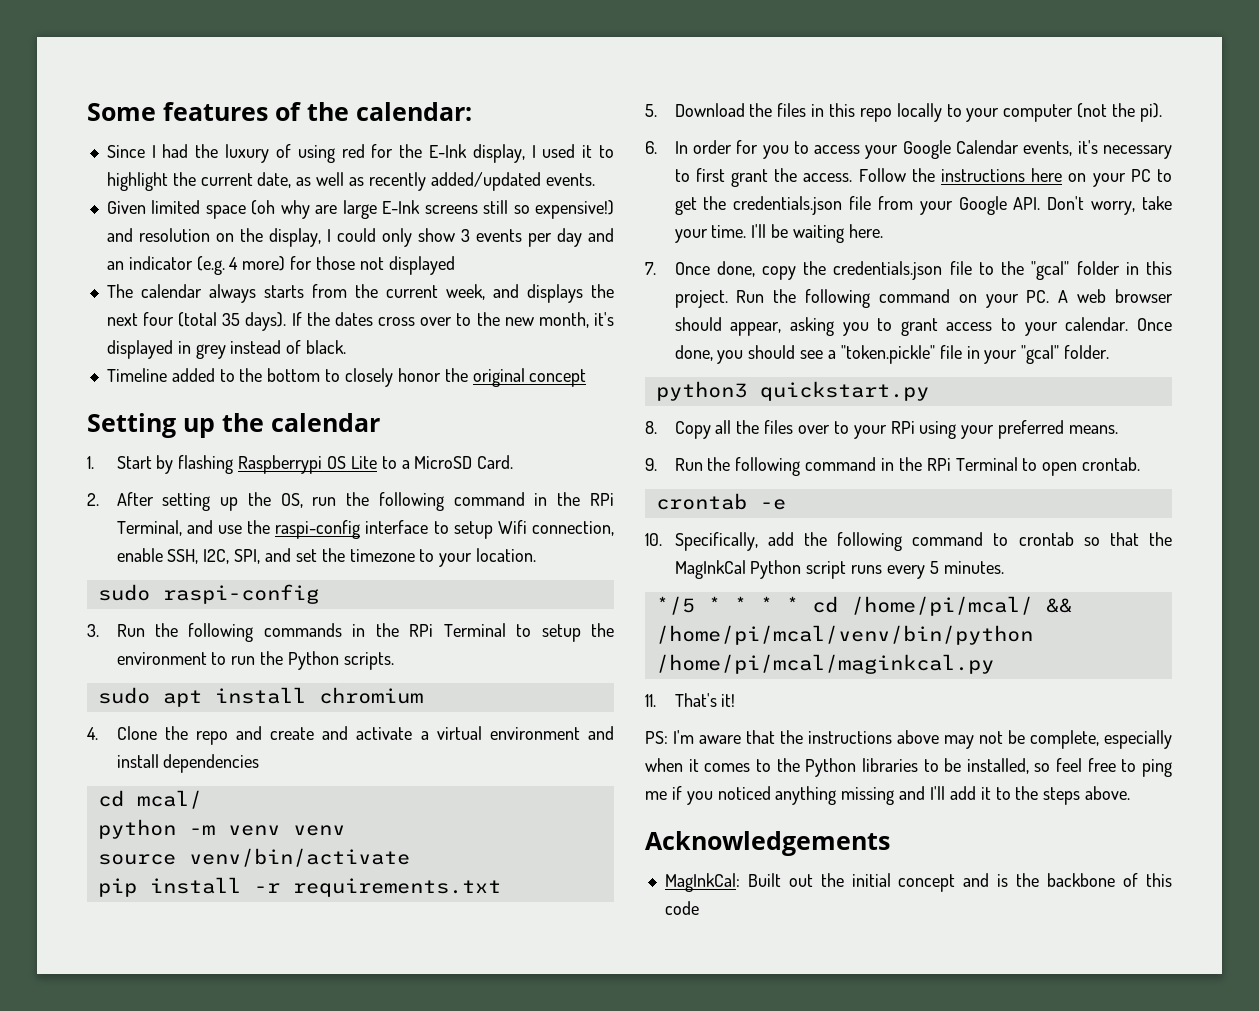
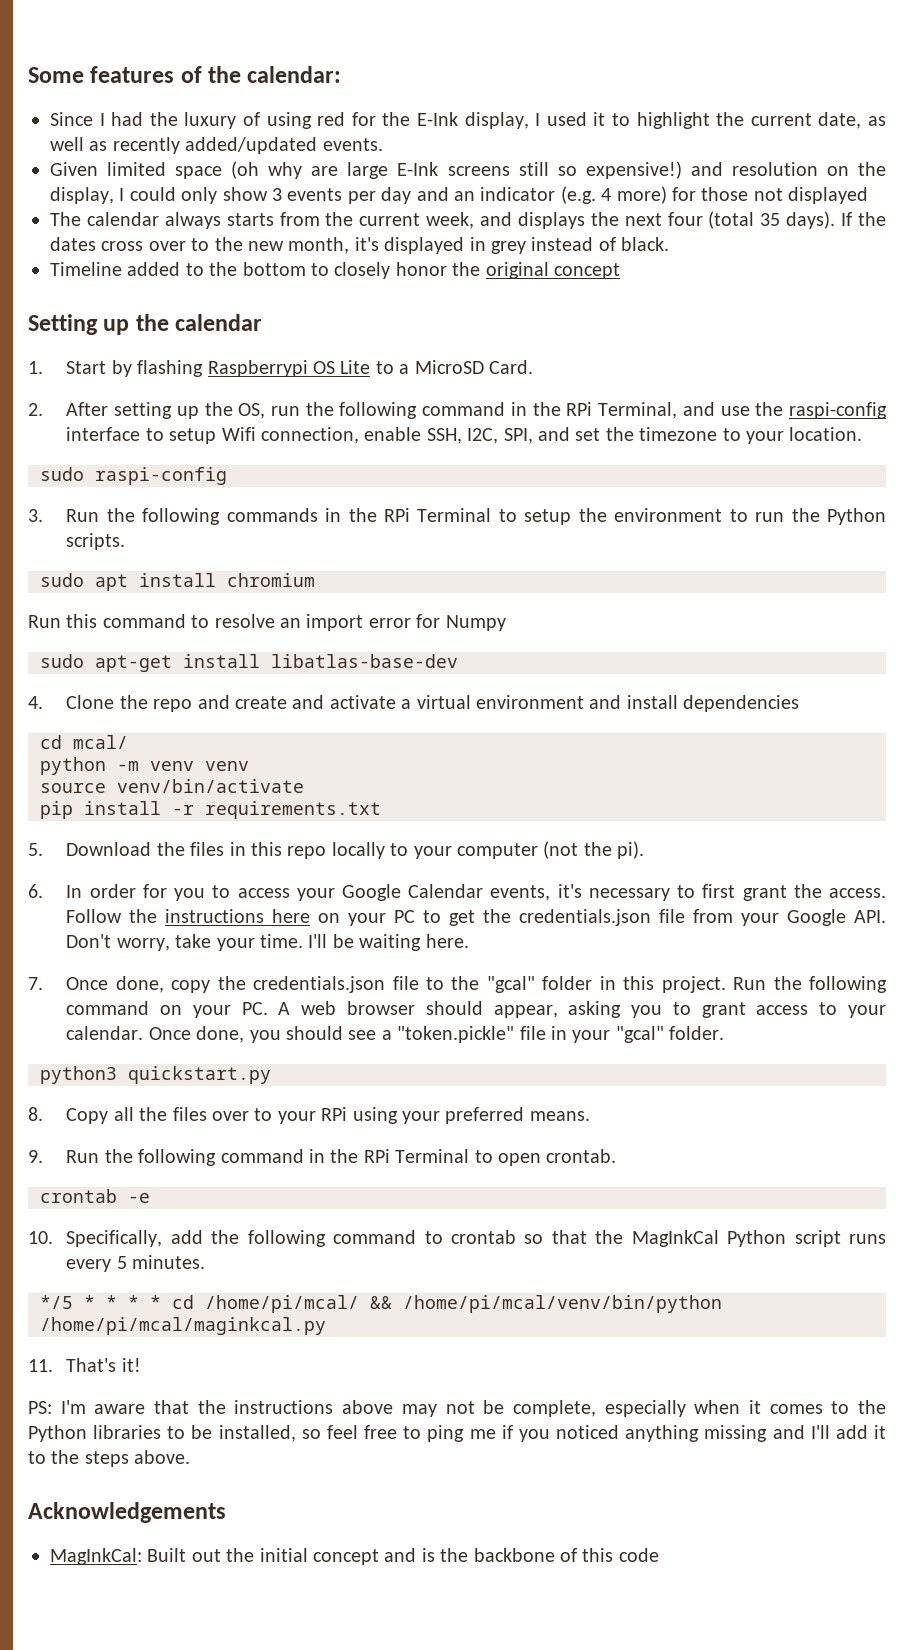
+ Run this command to resolve an import error for Numpy
+ sudo apt-get install libatlas-base-dev

